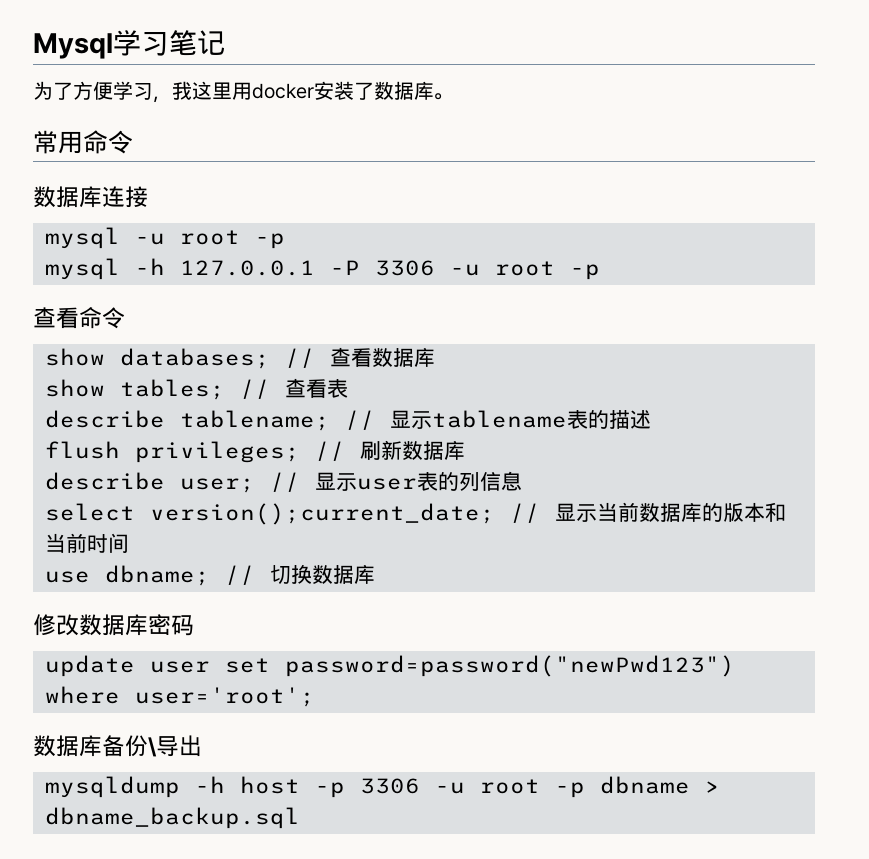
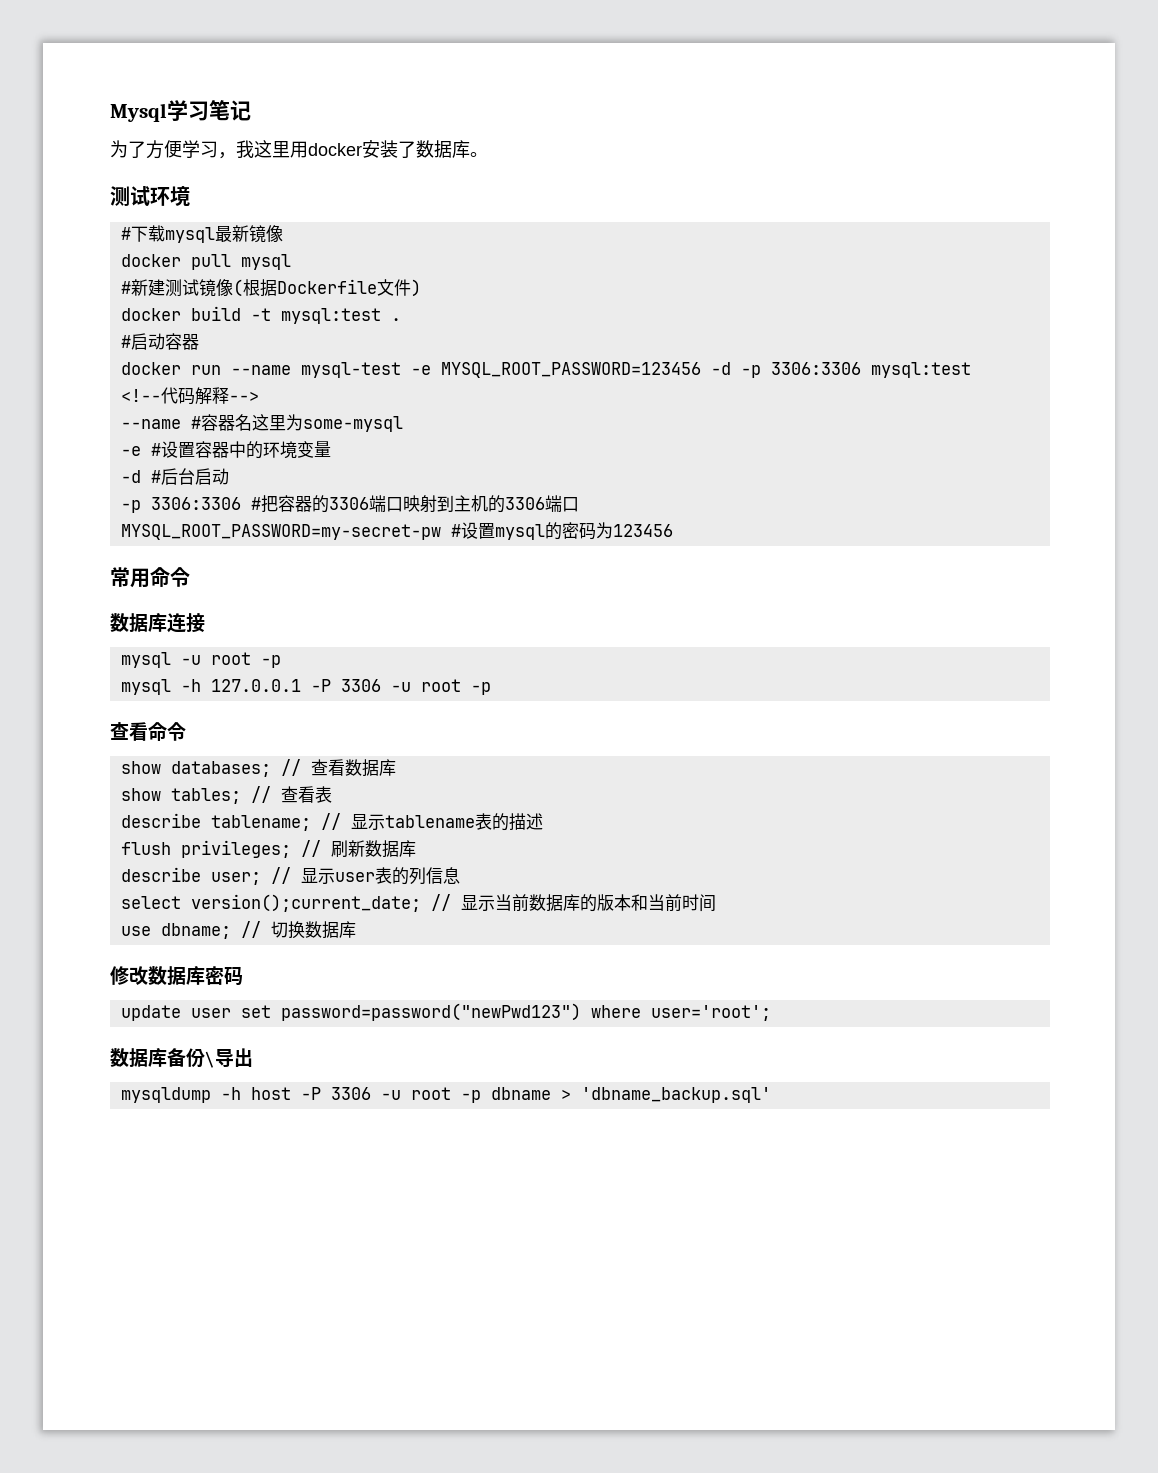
+ 测试环境
+ #下载mysql最新镜像
+ docker pull mysql
+ #新建测试镜像(根据Dockerfile文件)
+ docker build -t mysql:test .
+ #启动容器
+ docker run --name mysql-test -e MYSQL_ROOT_PASSWORD=123456 -d -p 3306:3306 mysql:test
+ <!--代码解释-->
+ --name #容器名这里为some-mysql
+ -e #设置容器中的环境变量
+ -d #后台启动
+ -p 3306:3306 #把容器的3306端口映射到主机的3306端口
+ MYSQL_ROOT_PASSWORD=my-secret-pw #设置mysql的密码为123456
- mysqldump -h host -p 3306 -u root -p dbname > dbname_backup.sql
+ mysqldump -h host -P 3306 -u root -p dbname > 'dbname_backup.sql'

